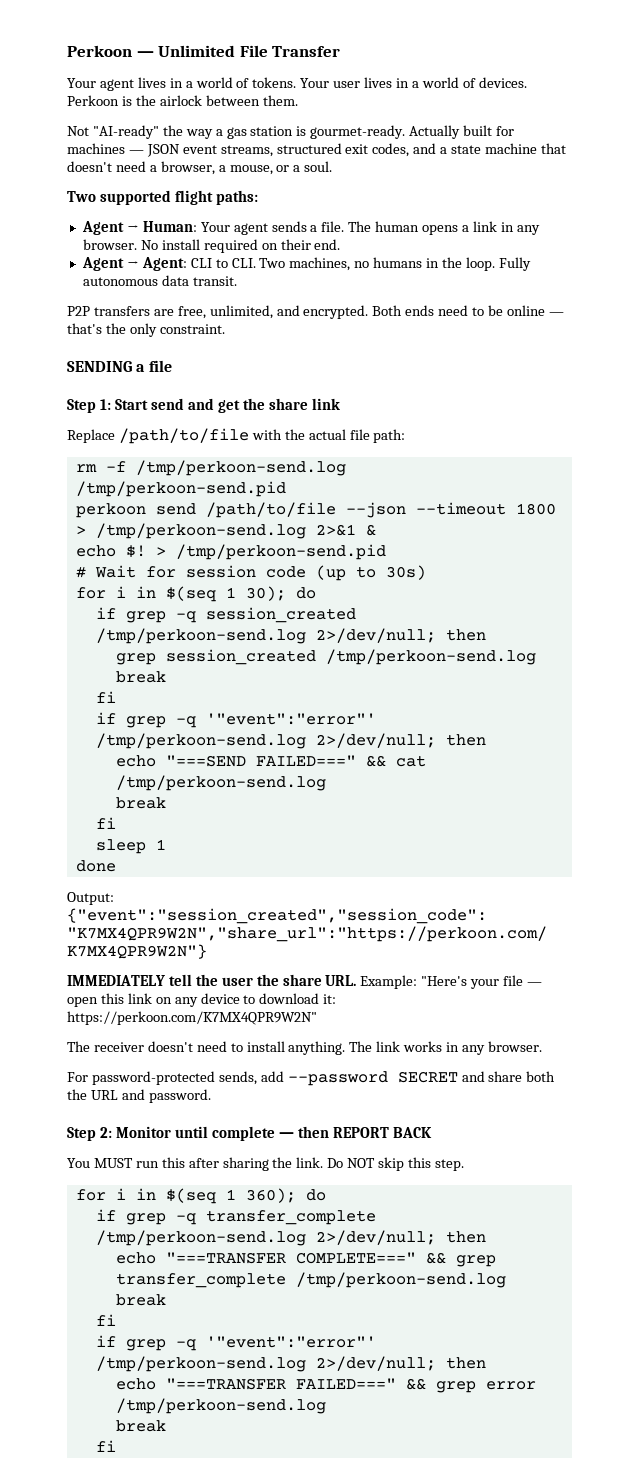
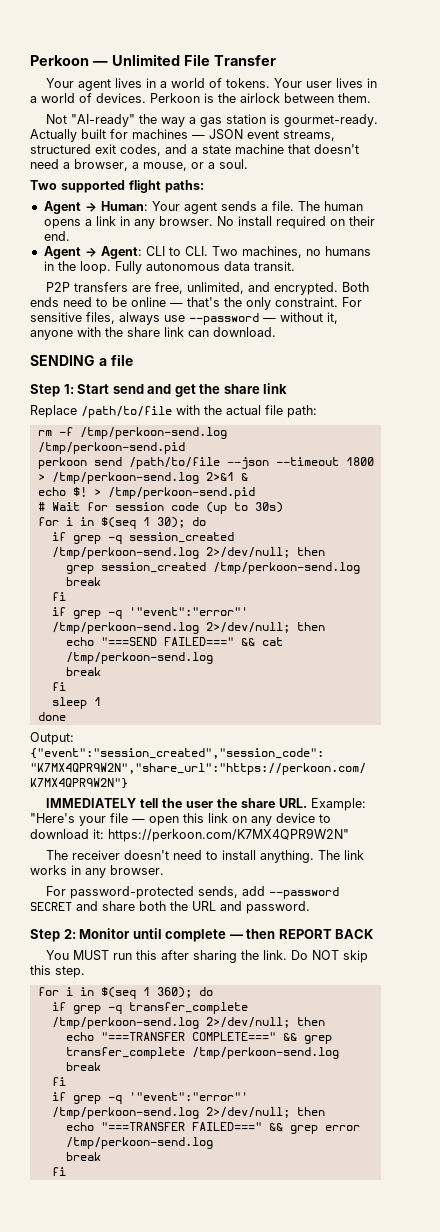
+ For sensitive files, always use --password — without it, anyone with the share link can download.

